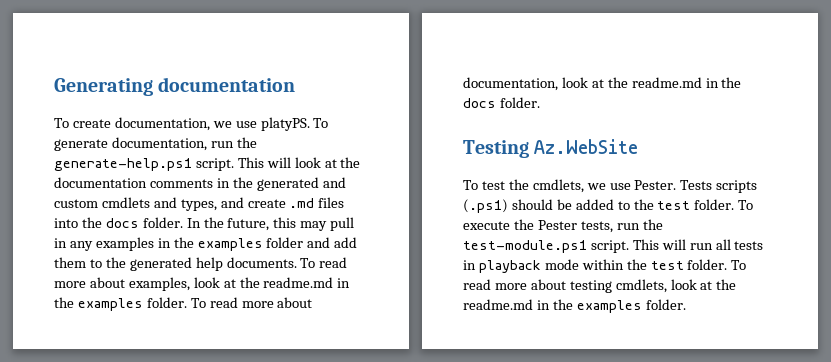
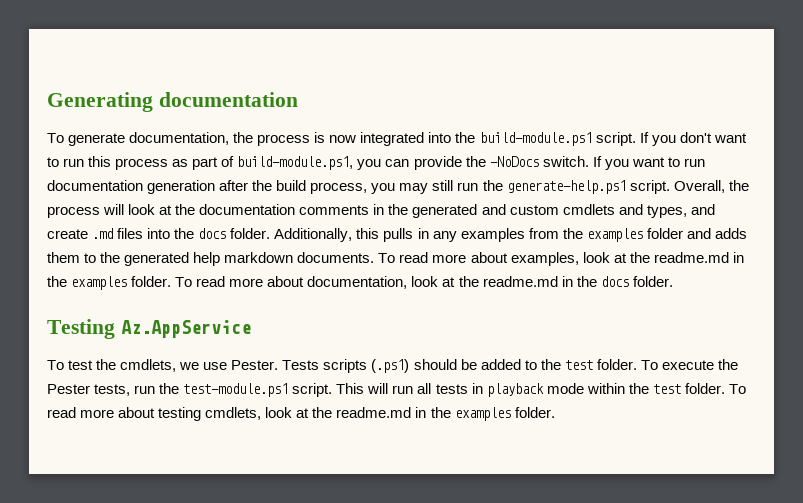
- To create documentation, we use platyPS. To generate documentation, run the generate-help.ps1 script.
+ To generate documentation, the process is now integrated into the build-module.ps1 script. If you don't want to run this process as part of build-module.ps1, you can provide the -NoDocs switch. If you want to run documentation generation after the build process, you may still run the generate-help.ps1 script.
- This will look at the documentation comments in the generated and custom cmdlets and types, and create .md files into the docs folder.
+ Overall, the process will look at the documentation comments in the generated and custom cmdlets and types, and create .md files into the docs folder.
- In the future, this may pull in any examples in the examples folder and add them to the generated help documents.
+ Additionally, this pulls in any examples from the examples folder and adds them to the generated help markdown documents.
- Testing Az.WebSite
+ Testing Az.AppService

